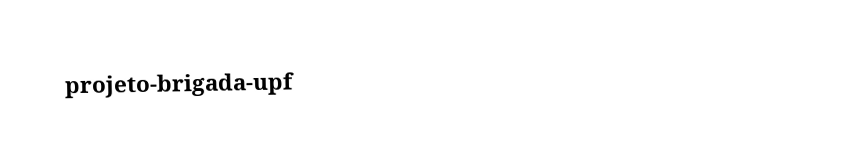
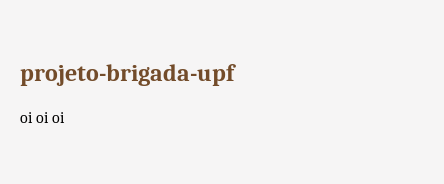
+ oi oi oi

